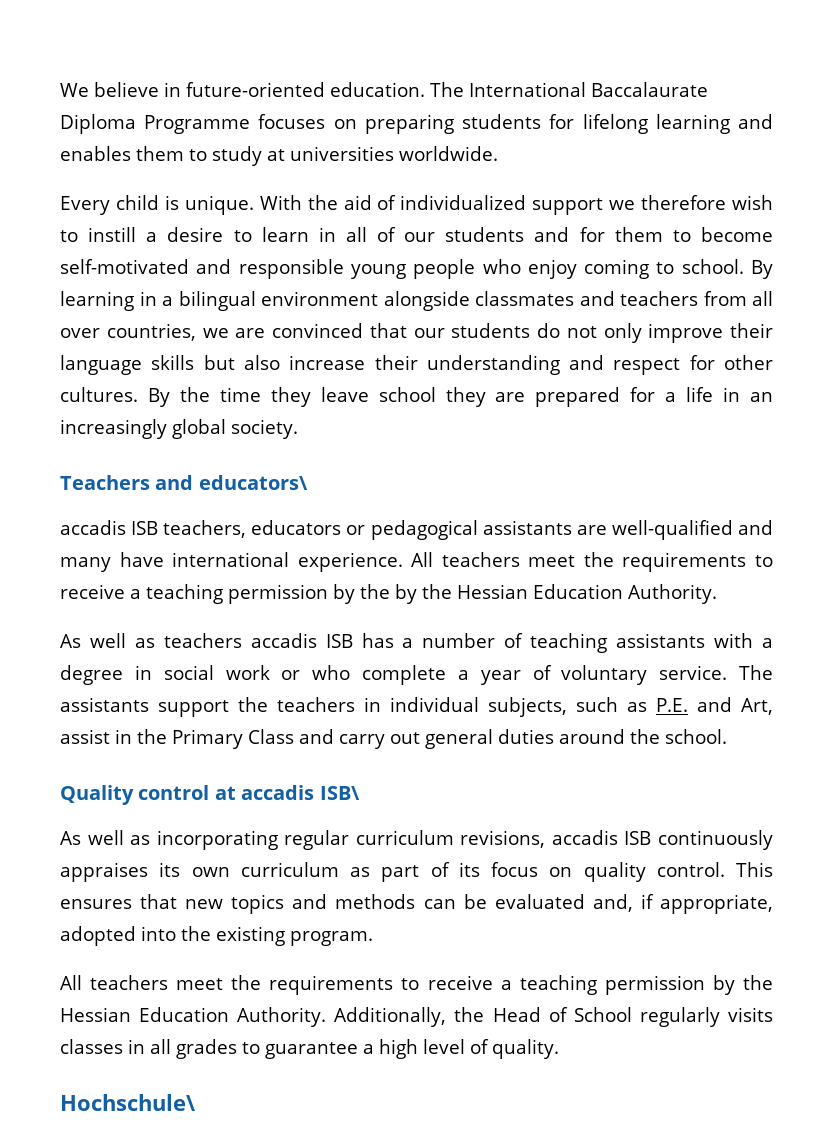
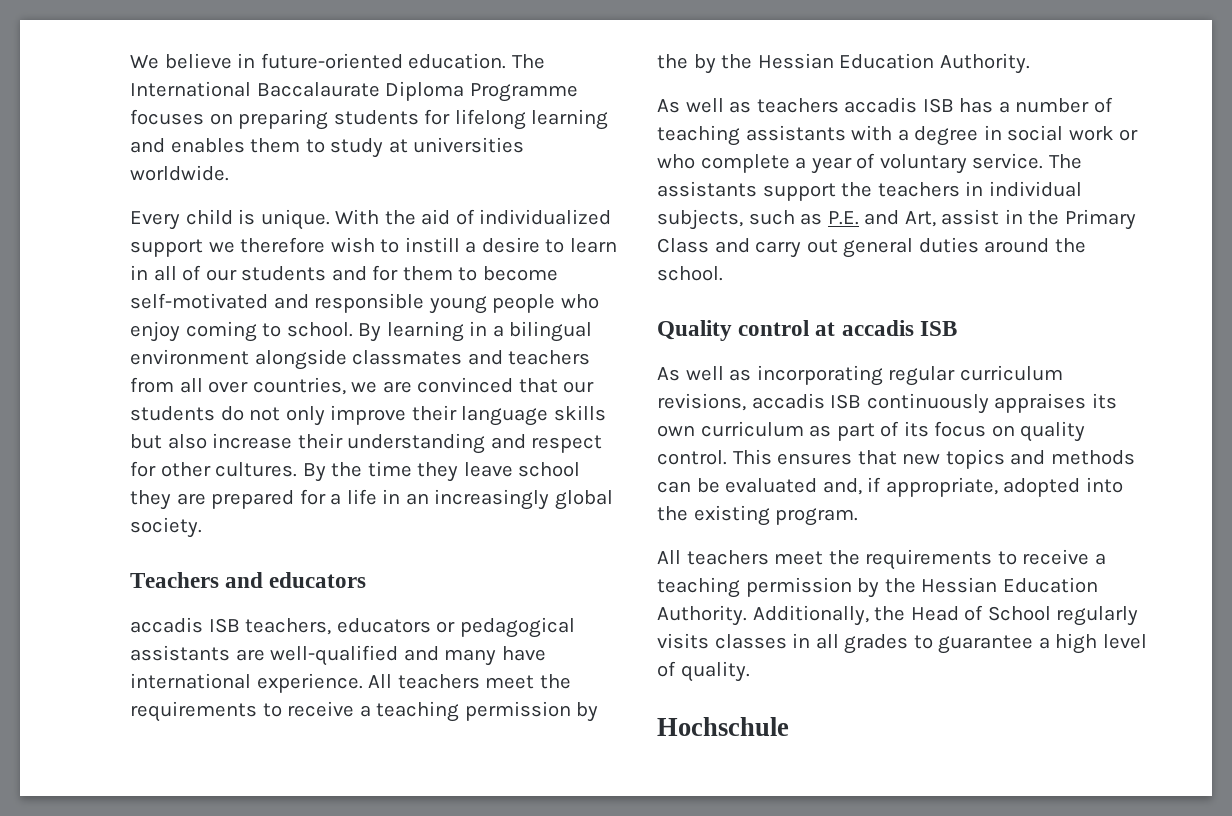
- Teachers and educators\
+ Teachers and educators
- Quality control at accadis ISB\
+ Quality control at accadis ISB
- Hochschule\
+ Hochschule

